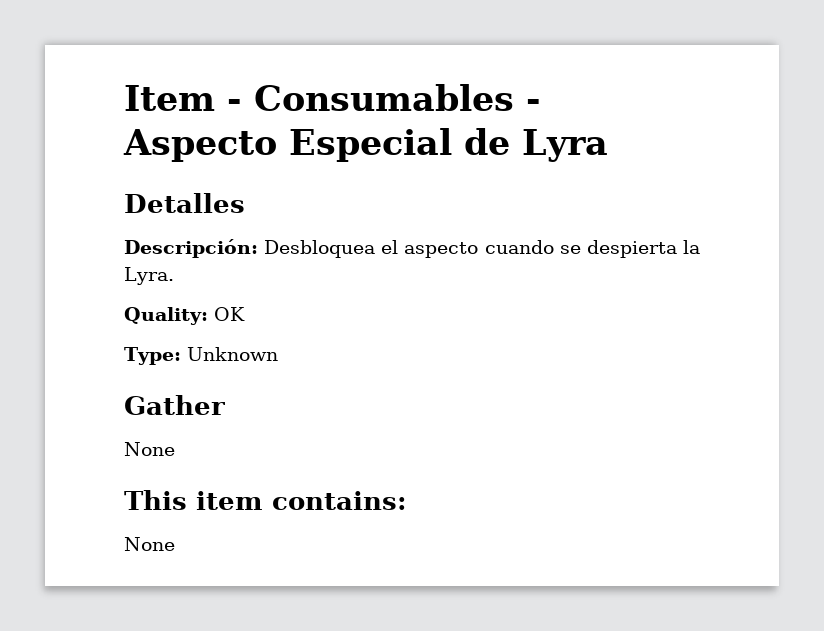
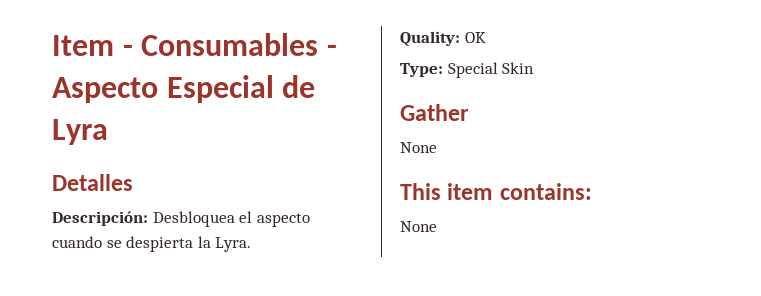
- Type: Unknown
+ Type: Special Skin

